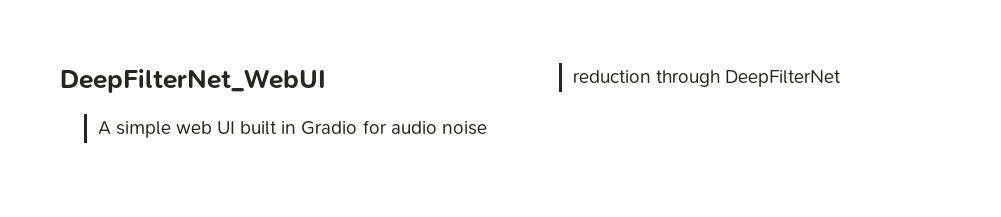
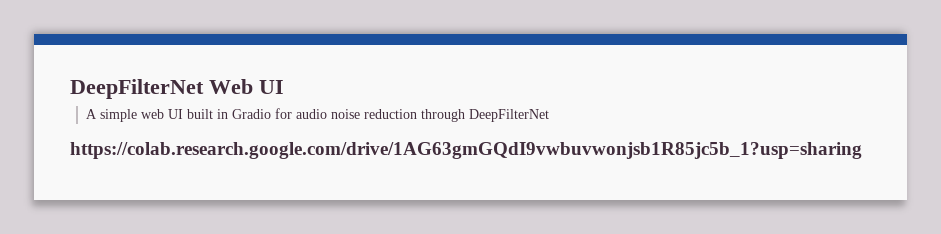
- DeepFilterNet_WebUI
+ DeepFilterNet Web UI
+ https://colab.research.google.com/drive/1AG63gmGQdI9vwbuvwonjsb1R85jc5b_1?usp=sharing

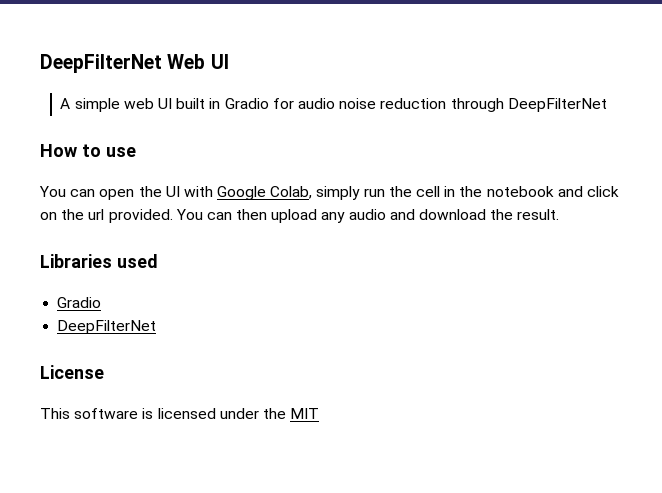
- https://colab.research.google.com/drive/1AG63gmGQdI9vwbuvwonjsb1R85jc5b_1?usp=sharing
+ How to use
+ You can open the UI with Google Colab, simply run the cell in the notebook and click on the url provided. You can then upload any audio and download the result.
+ Libraries used
+ Gradio
+ DeepFilterNet
+ License
+ This software is licensed under the MIT

